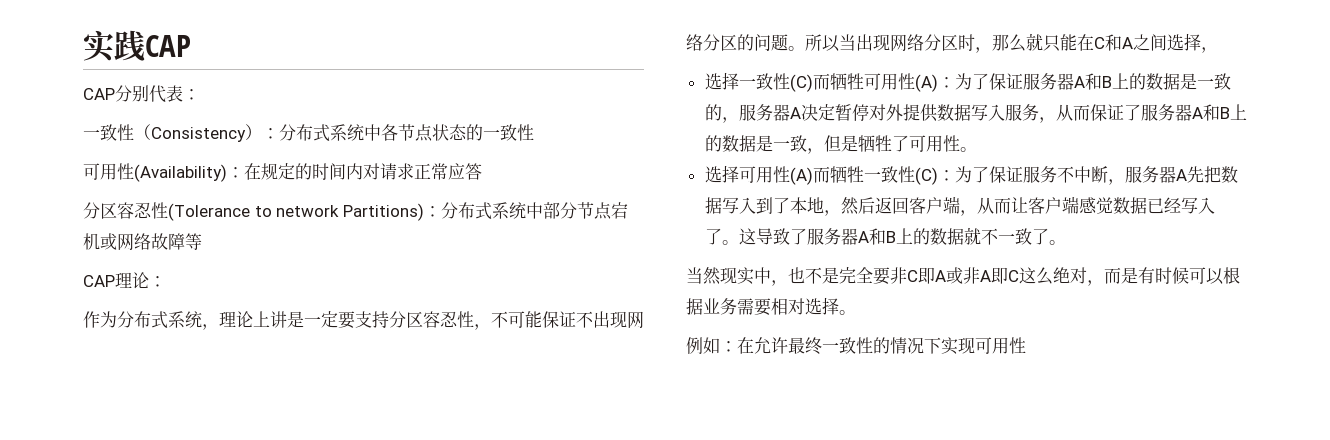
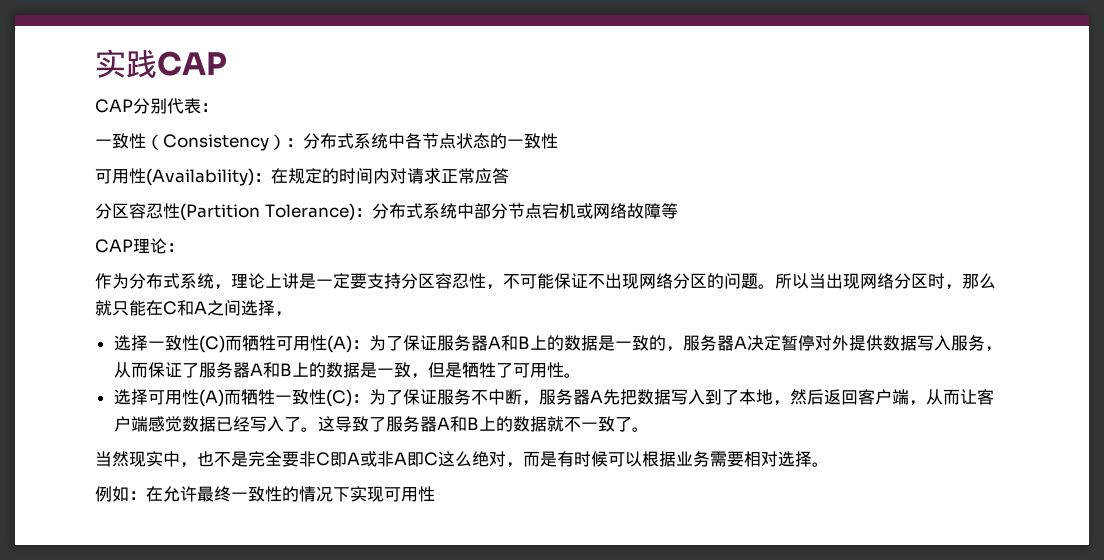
- 分区容忍性(Tolerance to network Partitions)：分布式系统中部分节点宕机或网络故障等
+ 分区容忍性(Partition Tolerance)：分布式系统中部分节点宕机或网络故障等

